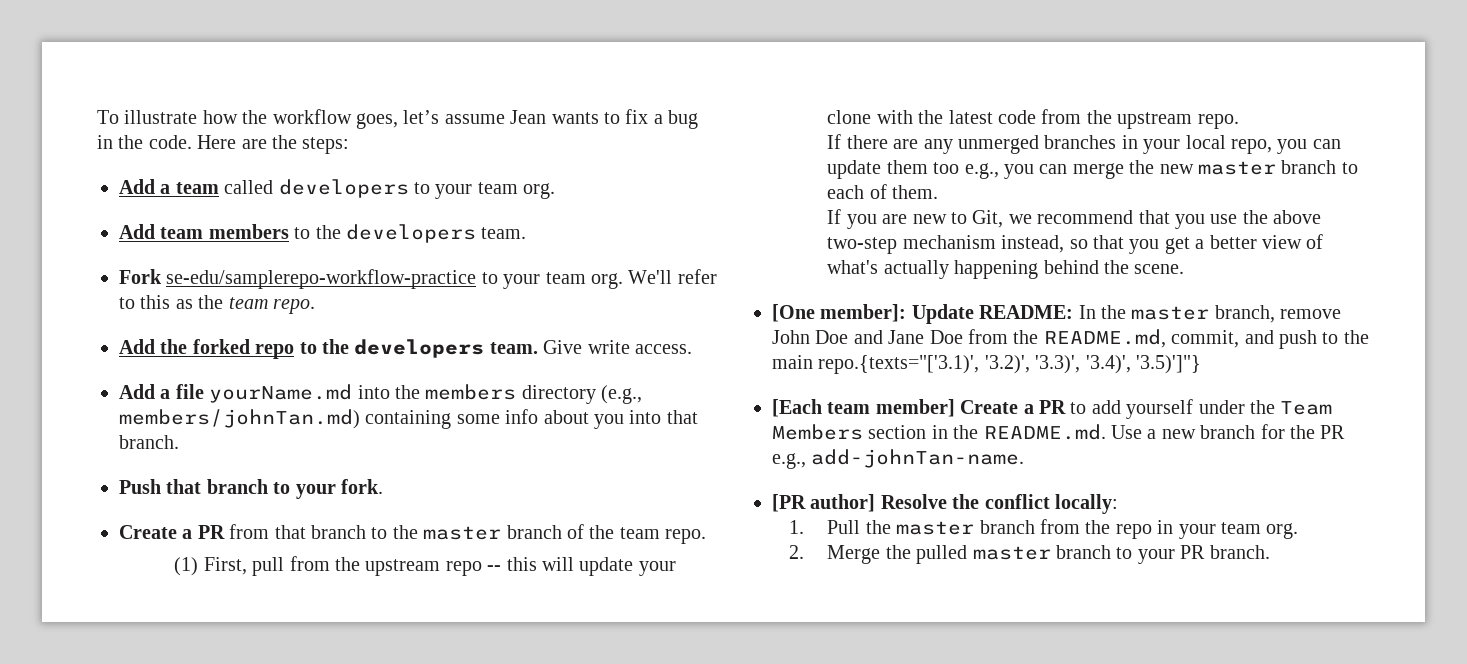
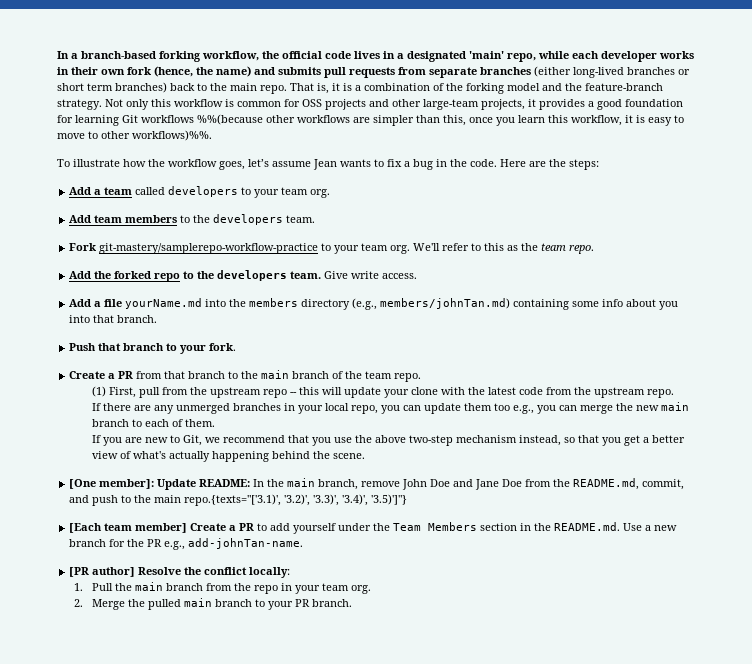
+ In a branch-based forking workflow, the official code lives in a designated 'main' repo, while each developer works in their own fork (hence, the name) and submits pull requests from separate branches (either long-lived branches or short term branches) back to the main repo. That is, it is a combination of the forking model and the feature-branch strategy. Not only this workflow is common for OSS projects and other large-team projects, it provides a good foundation for learning Git workflows %%(because other workflows are simpler than this, once you learn this workflow, it is easy to move to other workflows)%%.
- Fork se-edu/samplerepo-workflow-practice to your team org.
+ Fork git-mastery/samplerepo-workflow-practice to your team org.
- Create a PR from that branch to the master branch of the team repo.
+ Create a PR from that branch to the main branch of the team repo.
- If there are any unmerged branches in your local repo, you can update them too e.g., you can merge the new master branch to each of them.
+ If there are any unmerged branches in your local repo, you can update them too e.g., you can merge the new main branch to each of them.
- [One member]: Update README: In the master branch, remove John Doe and Jane Doe from the README.md, commit, and push to the main repo.{texts="['3.1)', '3.2)', '3.3)', '3.4)', '3.5)']"}
+ [One member]: Update README: In the main branch, remove John Doe and Jane Doe from the README.md, commit, and push to the main repo.{texts="['3.1)', '3.2)', '3.3)', '3.4)', '3.5)']"}
- 1. Pull the master branch from the repo in your team org.
+ 1. Pull the main branch from the repo in your team org.
- 2. Merge the pulled master branch to your PR branch.
+ 2. Merge the pulled main branch to your PR branch.

